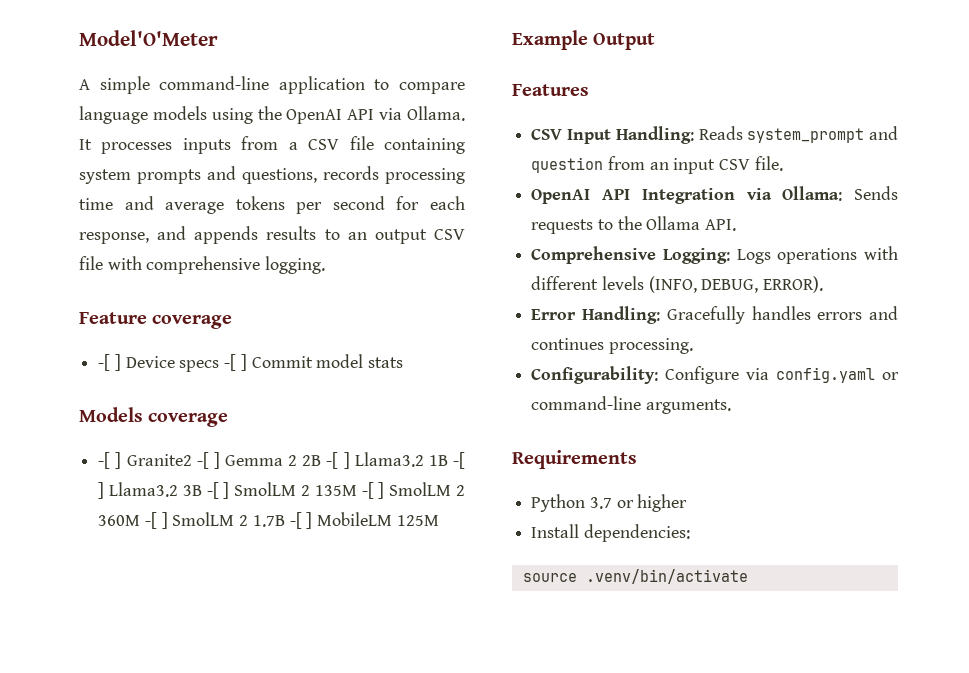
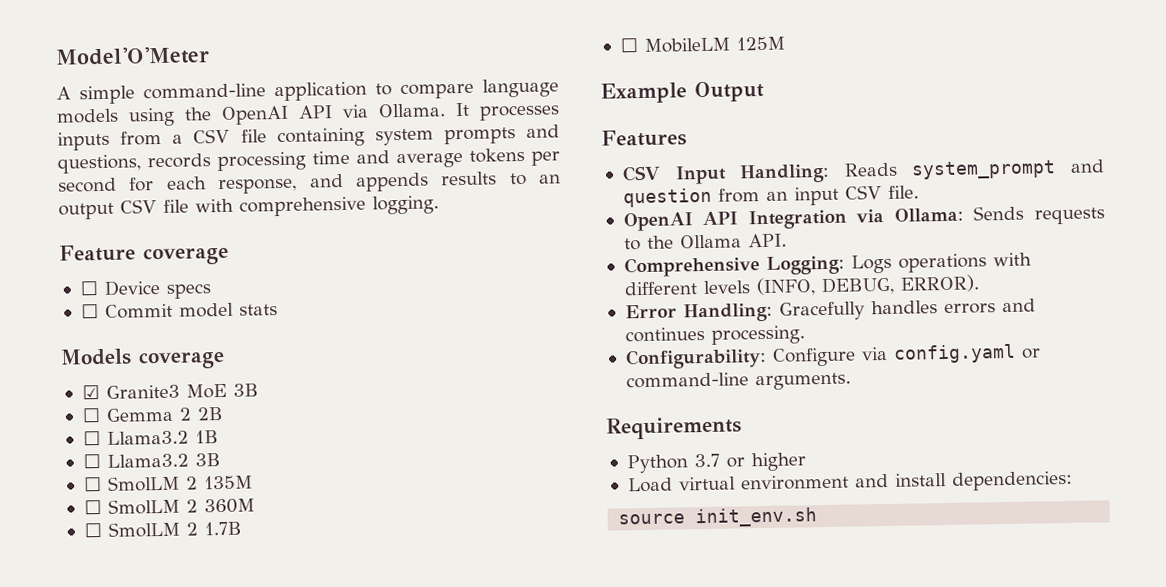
- -[ ] Device specs -[ ] Commit model stats
+ ☐ Device specs
+ ☐ Commit model stats
- -[ ] Granite2 -[ ] Gemma 2 2B -[ ] Llama3.2 1B -[ ] Llama3.2 3B -[ ] SmolLM 2 135M -[ ] SmolLM 2 360M -[ ] SmolLM 2 1.7B -[ ] MobileLM 125M
+ ☑ Granite3 MoE 3B
+ ☐ Gemma 2 2B
+ ☐ Llama3.2 1B
+ ☐ Llama3.2 3B
+ ☐ SmolLM 2 135M
+ ☐ SmolLM 2 360M
+ ☐ SmolLM 2 1.7B
+ ☐ MobileLM 125M
- Install dependencies:
+ Load virtual environment and install dependencies:
- source .venv/bin/activate
+ source init_env.sh

